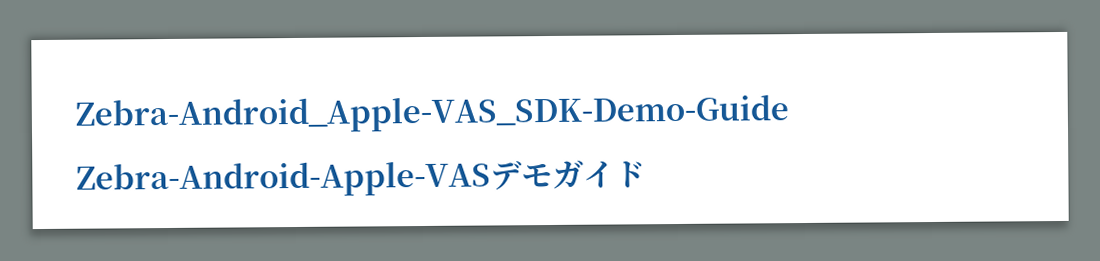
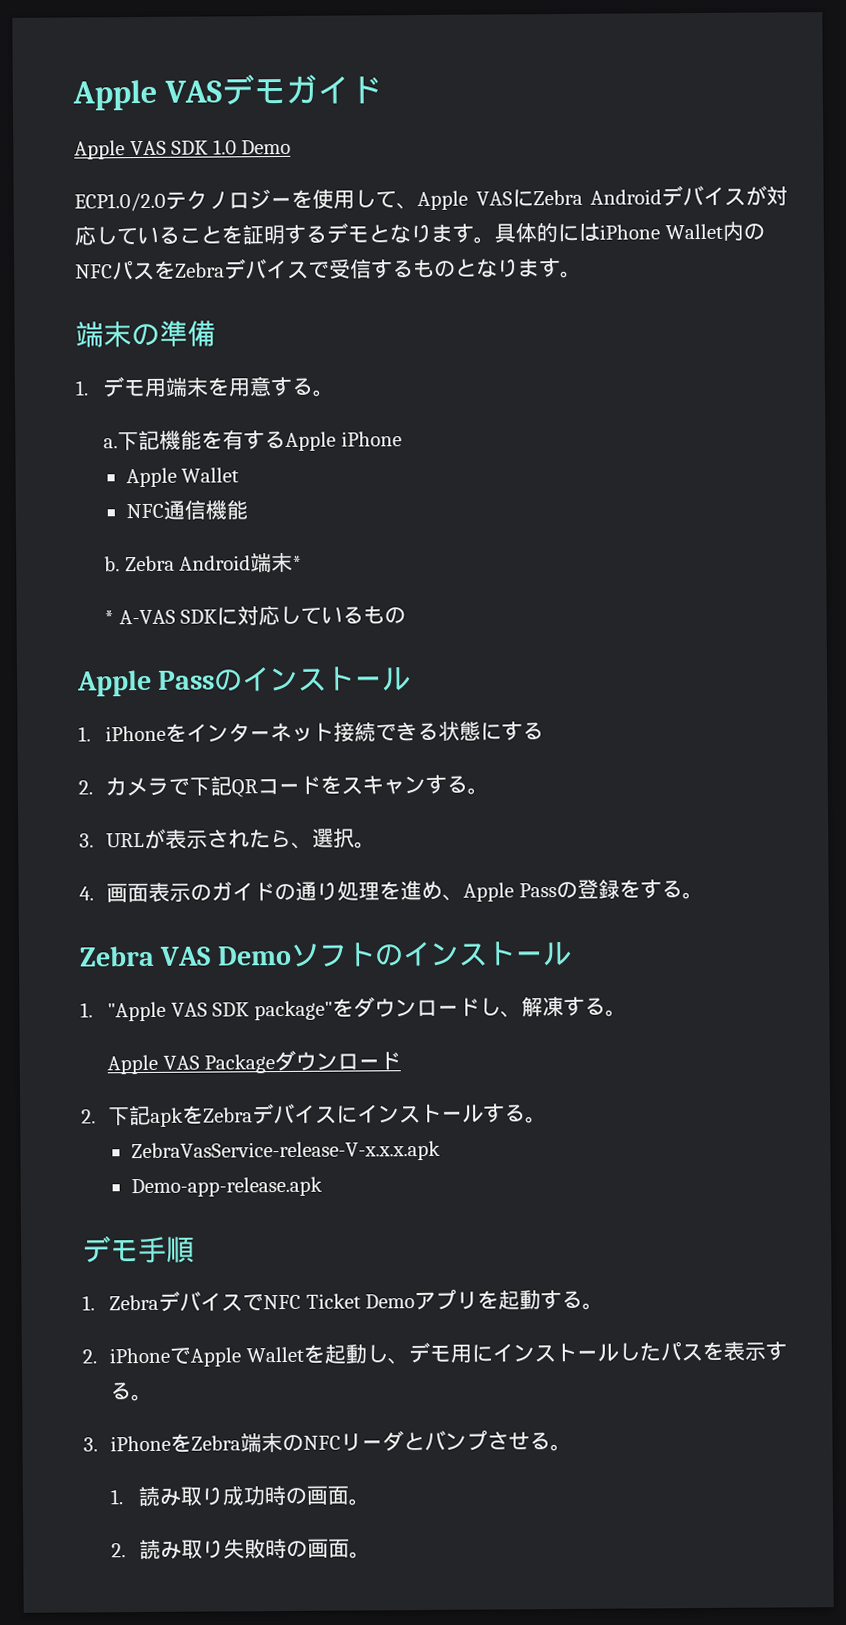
- Zebra-Android_Apple-VAS_SDK-Demo-Guide
- Zebra-Android-Apple-VASデモガイド
+ Apple VASデモガイド
+ Apple VAS SDK 1.0 Demo
+ ECP1.0/2.0テクノロジーを使用して、Apple VASにZebra Androidデバイスが対応していることを証明するデモとなります。具体的にはiPhone Wallet内のNFCパスをZebraデバイスで受信するものとなります。
+ 端末の準備
+ 1.デモ用端末を用意する。
+ a.下記機能を有するApple iPhone
+ Apple Wallet
+ NFC通信機能
+ b. Zebra Android端末*
+ * A-VAS SDKに対応しているもの
+ Apple Passのインストール
+ 1. iPhoneをインターネット接続できる状態にする
+ 2.カメラで下記QRコードをスキャンする。
+ 3. URLが表示されたら、選択。
+ 4.画面表示のガイドの通り処理を進め、Apple Passの登録をする。
+ Zebra VAS Demoソフトのインストール
+ 1. "Apple VAS SDK package"をダウンロードし、解凍する。
+ Apple VAS Packageダウンロード
+ 2.下記apkをZebraデバイスにインストールする。
+ ZebraVasService-release-V-x.x.x.apk
+ Demo-app-release.apk
+ デモ手順
+ 1. ZebraデバイスでNFC Ticket Demoアプリを起動する。
+ 2. iPhoneでApple Walletを起動し、デモ用にインストールしたパスを表示する。
+ 3. iPhoneをZebra端末のNFCリーダとバンプさせる。
+ 1.読み取り成功時の画面。
+ 2.読み取り失敗時の画面。

